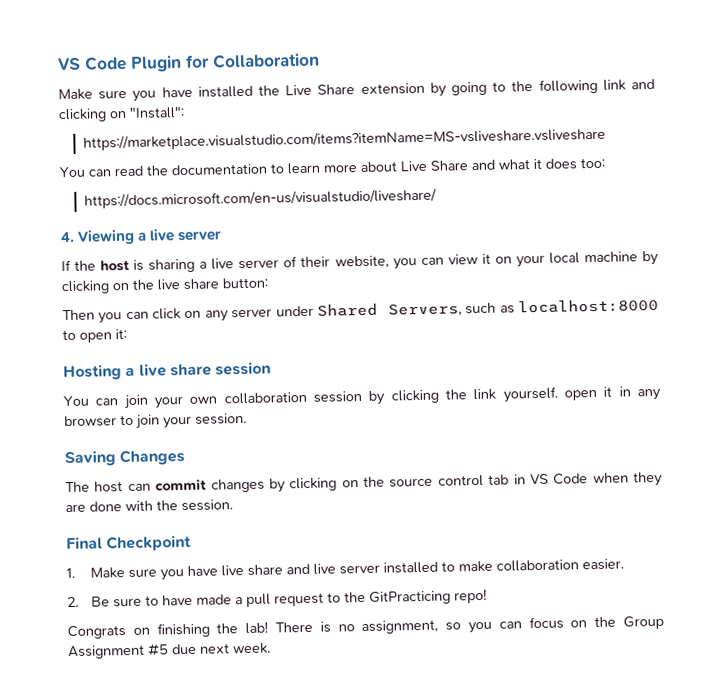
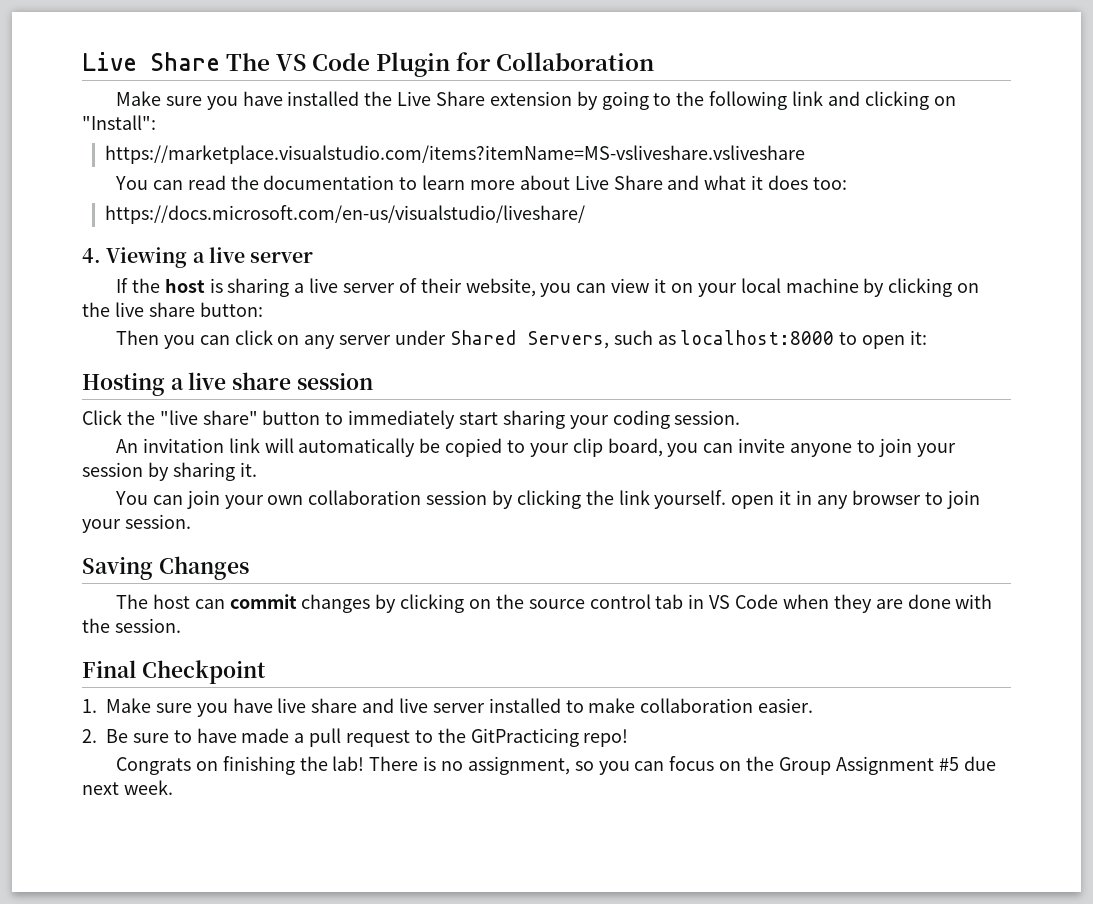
- VS Code Plugin for Collaboration
+ Live Share The VS Code Plugin for Collaboration
+ Click the "live share" button to immediately start sharing your coding session.
+ An invitation link will automatically be copied to your clip board, you can invite anyone to join your session by sharing it.

